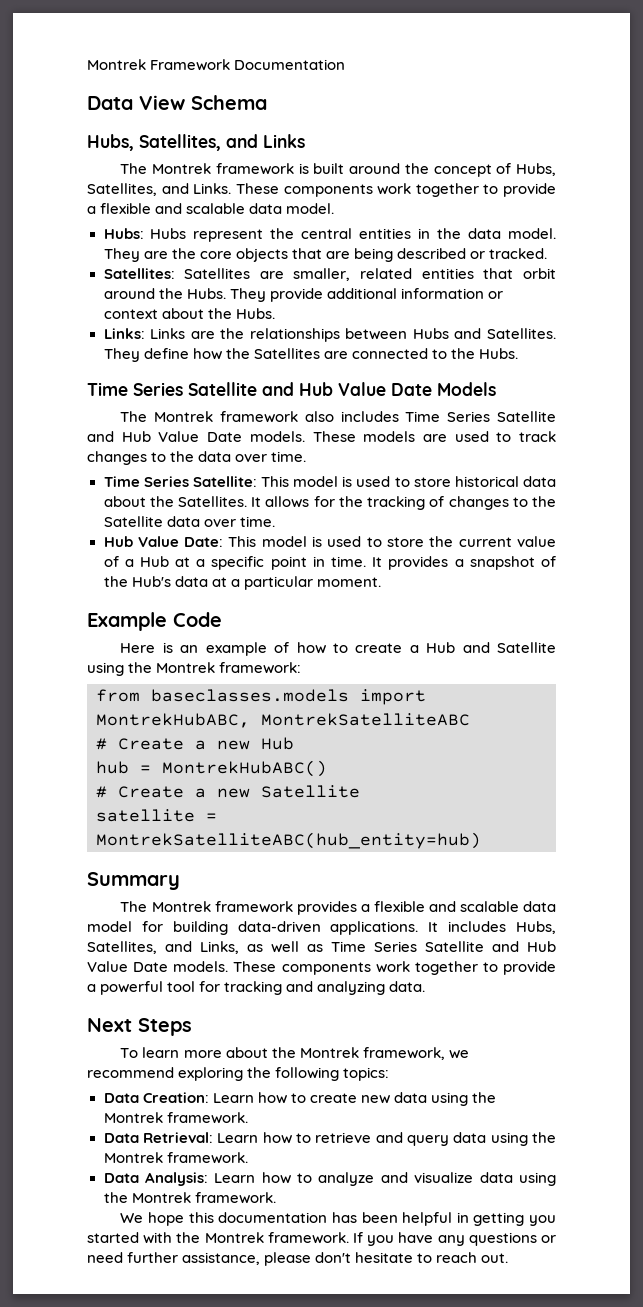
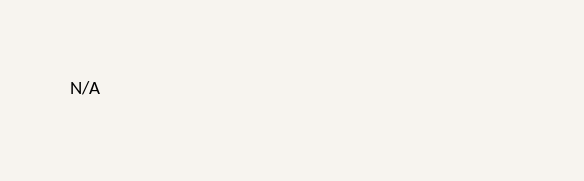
- Montrek Framework Documentation
- Data View Schema
- Hubs, Satellites, and Links
- The Montrek framework is built around the concept of Hubs, Satellites, and Links. These components work together to provide a flexible and scalable data model.
- Hubs: Hubs represent the central entities in the data model. They are the core objects that are being described or tracked.
- Satellites: Satellites are smaller, related entities that orbit around the Hubs. They provide additional information or context about the Hubs.
- Links: Links are the relationships between Hubs and Satellites. They define how the Satellites are connected to the Hubs.
- Time Series Satellite and Hub Value Date Models
- The Montrek framework also includes Time Series Satellite and Hub Value Date models. These models are used to track changes to the data over time.
- Time Series Satellite: This model is used to store historical data about the Satellites. It allows for the tracking of changes to the Satellite data over time.
- Hub Value Date: This model is used to store the current value of a Hub at a specific point in time. It provides a snapshot of the Hub's data at a particular moment.
- Example Code
- Here is an example of how to create a Hub and Satellite using the Montrek framework:
- from baseclasses.models import MontrekHubABC, MontrekSatelliteABC
- # Create a new Hub
- hub = MontrekHubABC()
- # Create a new Satellite
- satellite = MontrekSatelliteABC(hub_entity=hub)
- Summary
- The Montrek framework provides a flexible and scalable data model for building data-driven applications. It includes Hubs, Satellites, and Links, as well as Time Series Satellite and Hub Value Date models. These components work together to provide a powerful tool for tracking and analyzing data.
- Next Steps
- To learn more about the Montrek framework, we recommend exploring the following topics:
- Data Creation: Learn how to create new data using the Montrek framework.
- Data Retrieval: Learn how to retrieve and query data using the Montrek framework.
- Data Analysis: Learn how to analyze and visualize data using the Montrek framework.
- We hope this documentation has been helpful in getting you started with the Montrek framework. If you have any questions or need further assistance, please don't hesitate to reach out.
+ N/A

